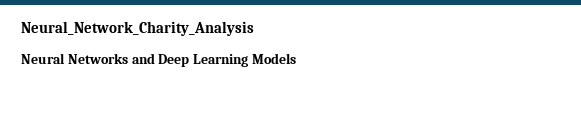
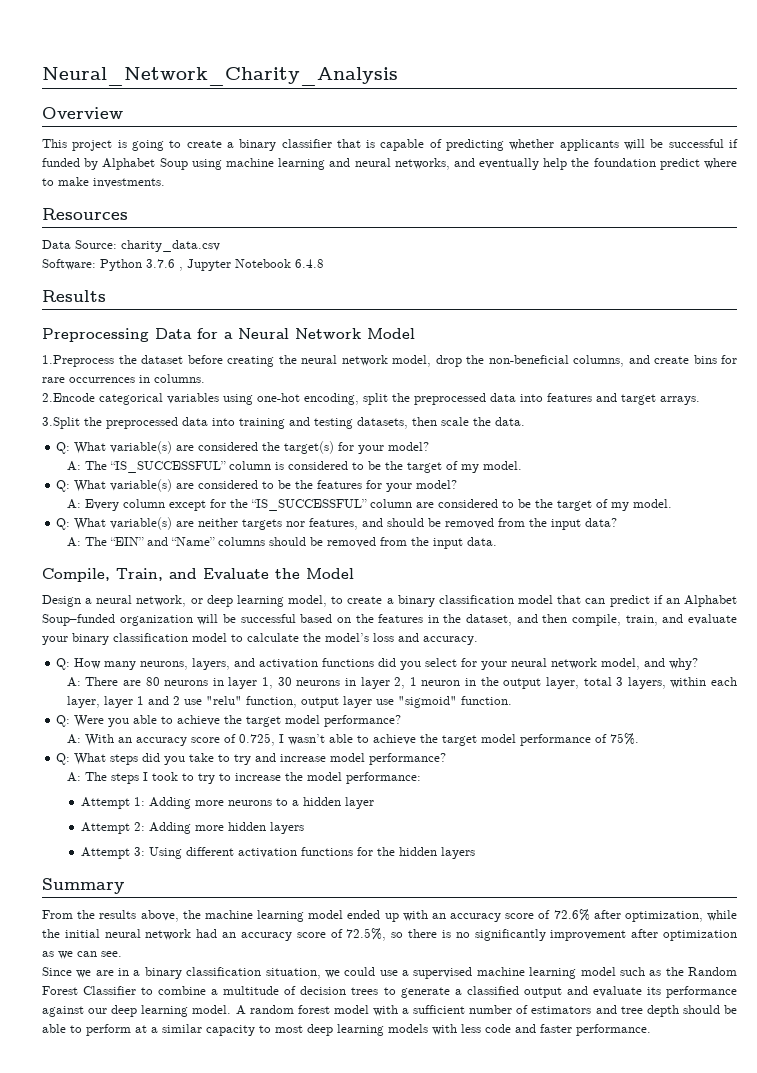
- Neural Networks and Deep Learning Models
+ Overview
+ This project is going to create a binary classifier that is capable of predicting whether applicants will be successful if funded by Alphabet Soup using machine learning and neural networks, and eventually help the foundation predict where to make investments.
+ Resources
+ Data Source: charity_data.csv
+ Software: Python 3.7.6 , Jupyter Notebook 6.4.8
+ Results
+ Preprocessing Data for a Neural Network Model
+ 1.Preprocess the dataset before creating the neural network model, drop the non-beneficial columns, and create bins for rare occurrences in columns.
+ 2.Encode categorical variables using one-hot encoding, split the preprocessed data into features and target arrays.
+ 3.Split the preprocessed data into training and testing datasets, then scale the data.
+ Q: What variable(s) are considered the target(s) for your model?
+ A: The “IS_SUCCESSFUL” column is considered to be the target of my model.
+ Q: What variable(s) are considered to be the features for your model?
+ A: Every column except for the “IS_SUCCESSFUL” column are considered to be the target of my model.
+ Q: What variable(s) are neither targets nor features, and should be removed from the input data?
+ A: The “EIN” and “Name” columns should be removed from the input data.
+ Compile, Train, and Evaluate the Model
+ Design a neural network, or deep learning model, to create a binary classification model that can predict if an Alphabet Soup–funded organization will be successful based on the features in the dataset, and then compile, train, and evaluate your binary classification model to calculate the model’s loss and accuracy.
+ Q: How many neurons, layers, and activation functions did you select for your neural network model, and why?
+ A: There are 80 neurons in layer 1, 30 neurons in layer 2, 1 neuron in the output layer, total 3 layers, within each layer, layer 1 and 2 use "relu" function, output layer use "sigmoid" function.
+ Q: Were you able to achieve the target model performance?
+ A: With an accuracy score of 0.725, I wasn’t able to achieve the target model performance of 75%.
+ Q: What steps did you take to try and increase model performance?
+ A: The steps I took to try to increase the model performance:
+ Attempt 1: Adding more neurons to a hidden layer
+ Attempt 2: Adding more hidden layers
+ Attempt 3: Using different activation functions for the hidden layers
+ Summary
+ From the results above, the machine learning model ended up with an accuracy score of 72.6% after optimization, while the initial neural network had an accuracy score of 72.5%, so there is no significantly improvement after optimization as we can see.
+ Since we are in a binary classification situation, we could use a supervised machine learning model such as the Random Forest Classifier to combine a multitude of decision trees to generate a classified output and evaluate its performance against our deep learning model. A random forest model with a sufficient number of estimators and tree depth should be able to perform at a similar capacity to most deep learning models with less code and faster performance.

